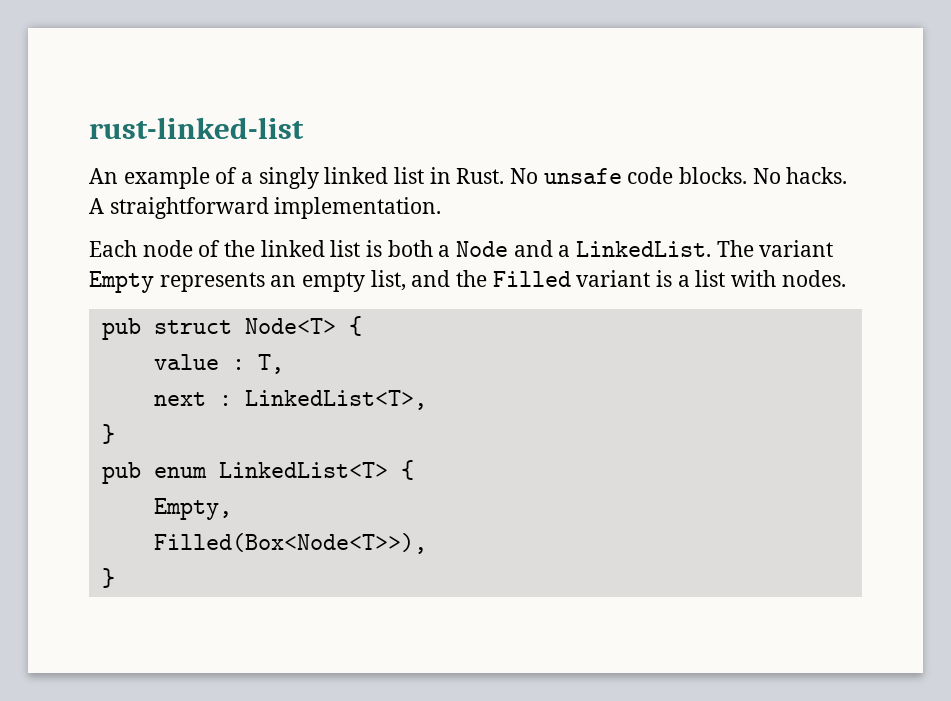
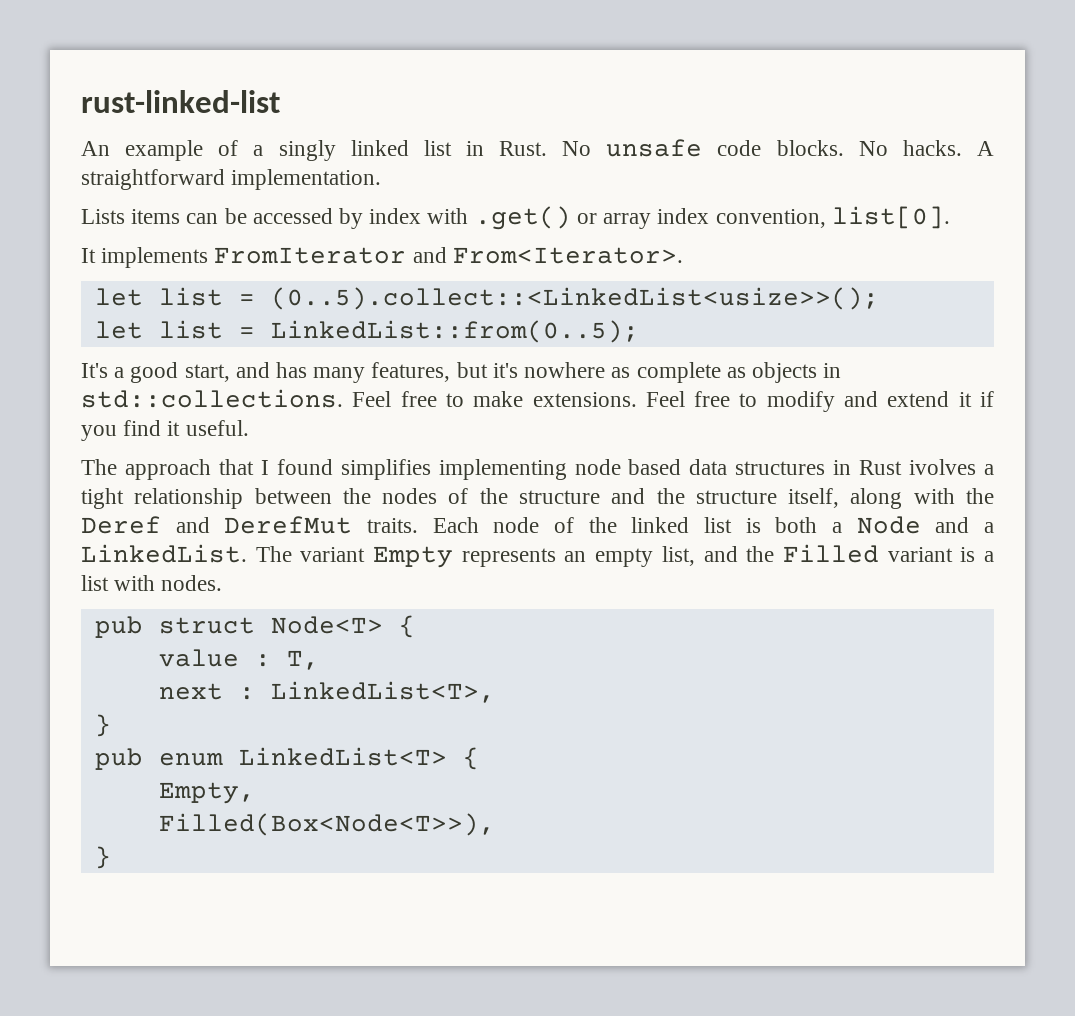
+ Lists items can be accessed by index with .get() or array index convention, list[0].
+ It implements FromIterator and From<Iterator>.
+ let list = (0..5).collect::<LinkedList<usize>>();
+ let list = LinkedList::from(0..5);
+ It's a good start, and has many features, but it's nowhere as complete as objects in std::collections. Feel free to make extensions. Feel free to modify and extend it if you find it useful.
+ The approach that I found simplifies implementing node based data structures in Rust ivolves a tight relationship between the nodes of the structure and the structure itself, along with the Deref and DerefMut traits.

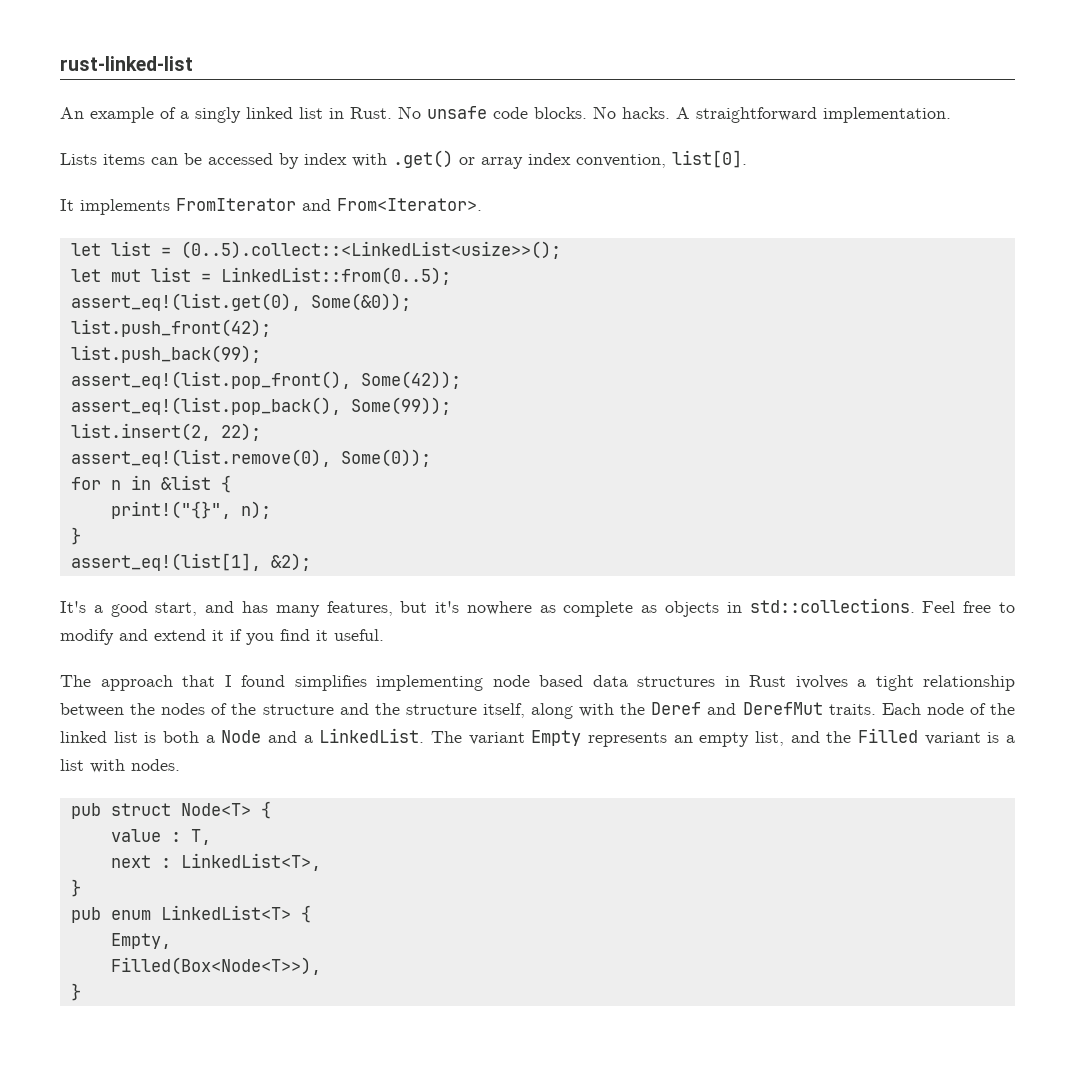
- let list = LinkedList::from(0..5);
+ let mut list = LinkedList::from(0..5);
+ assert_eq!(list.get(0), Some(&0));
+ list.push_front(42);
+ list.push_back(99);
+ assert_eq!(list.pop_front(), Some(42));
+ assert_eq!(list.pop_back(), Some(99));
+ list.insert(2, 22);
+ assert_eq!(list.remove(0), Some(0));
+ for n in &list {
+ print!("{}", n);
+ }
+ assert_eq!(list[1], &2);
- Feel free to make extensions. Feel free to modify and extend it if you find it useful.
+ Feel free to modify and extend it if you find it useful.

